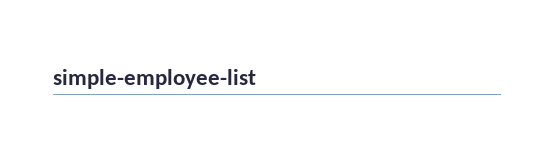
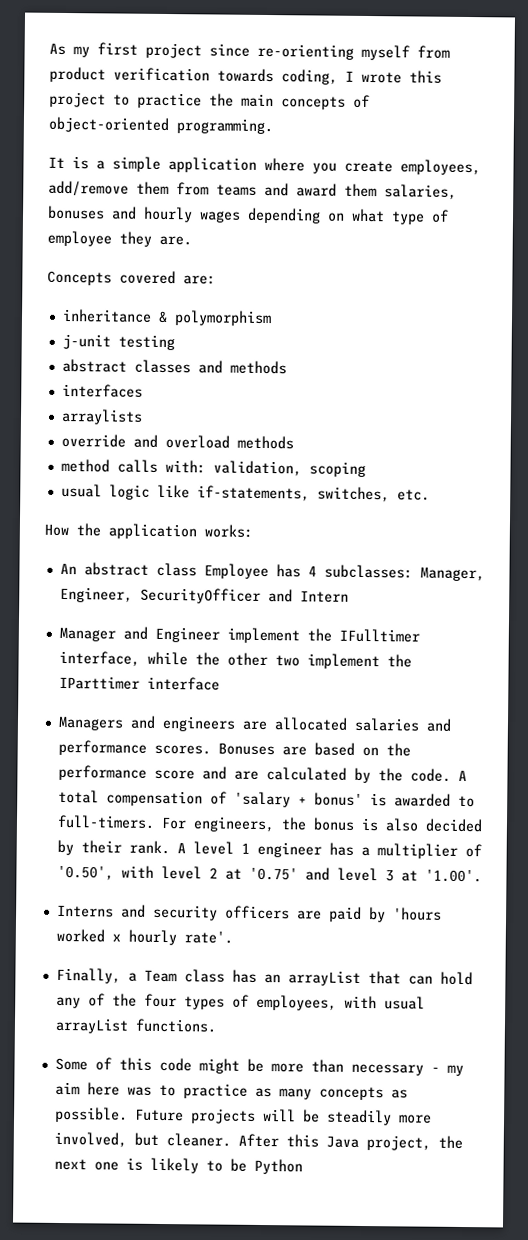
- simple-employee-list
+ As my first project since re-orienting myself from product verification towards coding, I wrote this project to practice the main concepts of object-oriented programming.
+ It is a simple application where you create employees, add/remove them from teams and award them salaries, bonuses and hourly wages depending on what type of employee they are.
+ Concepts covered are:
+ inheritance & polymorphism
+ j-unit testing
+ abstract classes and methods
+ interfaces
+ arraylists
+ override and overload methods
+ method calls with: validation, scoping
+ usual logic like if-statements, switches, etc.
+ How the application works:
+ An abstract class Employee has 4 subclasses: Manager, Engineer, SecurityOfficer and Intern
+ Manager and Engineer implement the IFulltimer interface, while the other two implement the IParttimer interface
+ Managers and engineers are allocated salaries and performance scores. Bonuses are based on the performance score and are calculated by the code. A total compensation of 'salary + bonus' is awarded to full-timers. For engineers, the bonus is also decided by their rank. A level 1 engineer has a multiplier of '0.50', with level 2 at '0.75' and level 3 at '1.00'.
+ Interns and security officers are paid by 'hours worked x hourly rate'.
+ Finally, a Team class has an arrayList that can hold any of the four types of employees, with usual arrayList functions.
+ Some of this code might be more than necessary - my aim here was to practice as many concepts as possible. Future projects will be steadily more involved, but cleaner. After this Java project, the next one is likely to be Python

